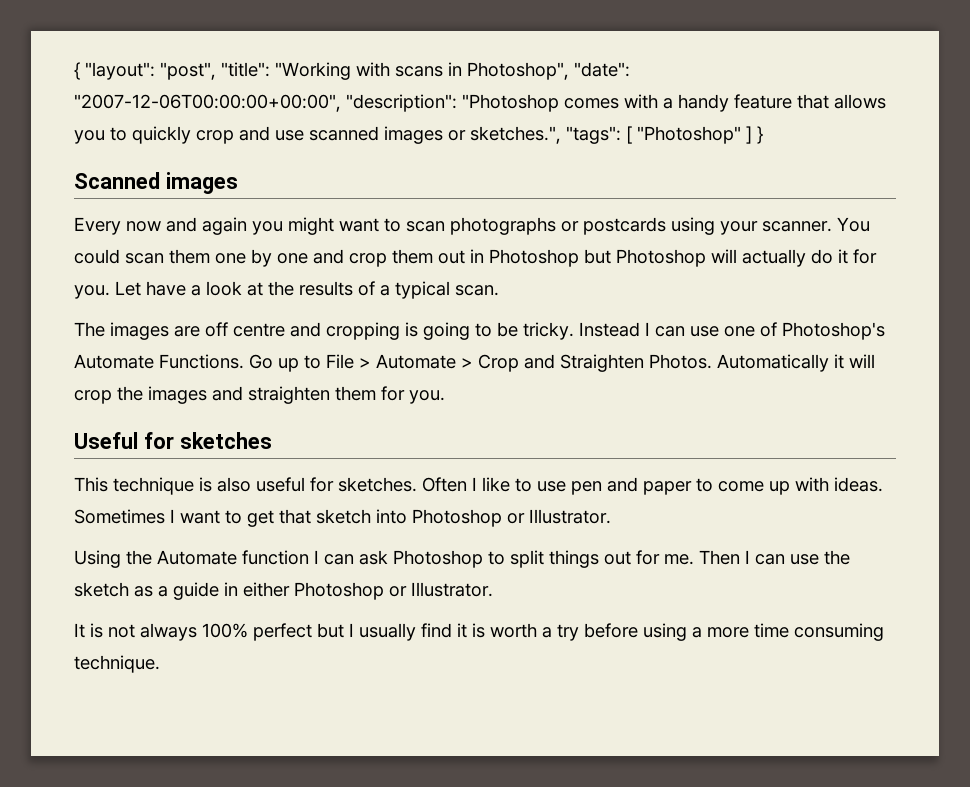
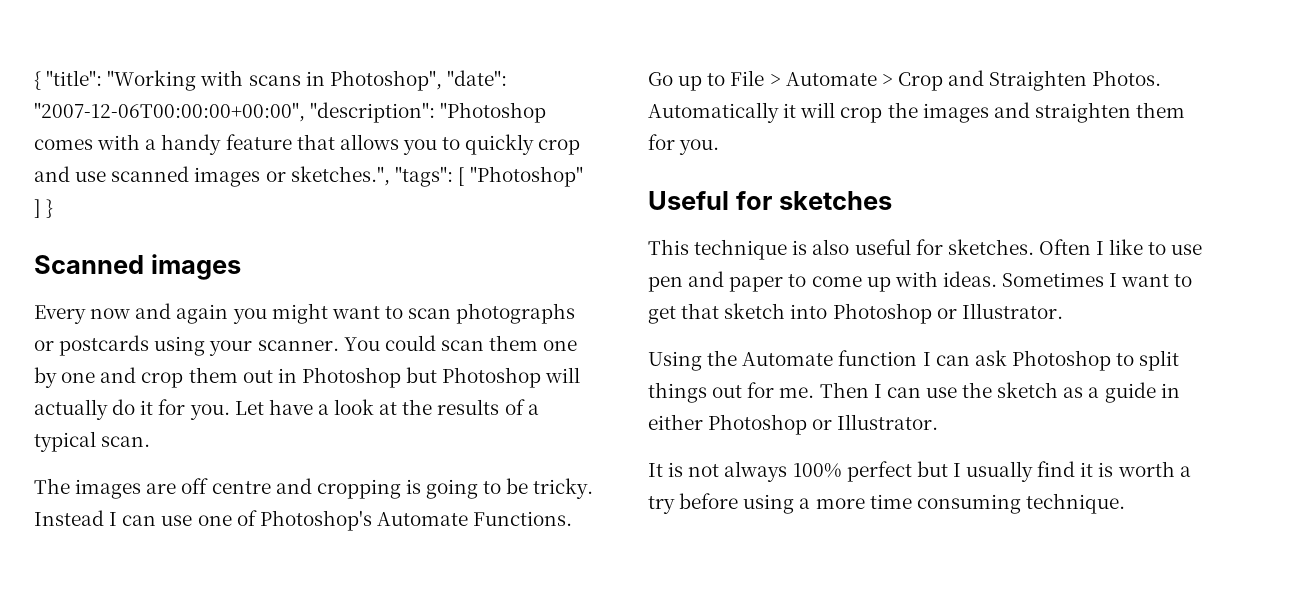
- { "layout": "post", "title": "Working with scans in Photoshop", "date": "2007-12-06T00:00:00+00:00", "description": "Photoshop comes with a handy feature that allows you to quickly crop and use scanned images or sketches.", "tags": [ "Photoshop" ] }
+ { "title": "Working with scans in Photoshop", "date": "2007-12-06T00:00:00+00:00", "description": "Photoshop comes with a handy feature that allows you to quickly crop and use scanned images or sketches.", "tags": [ "Photoshop" ] }

